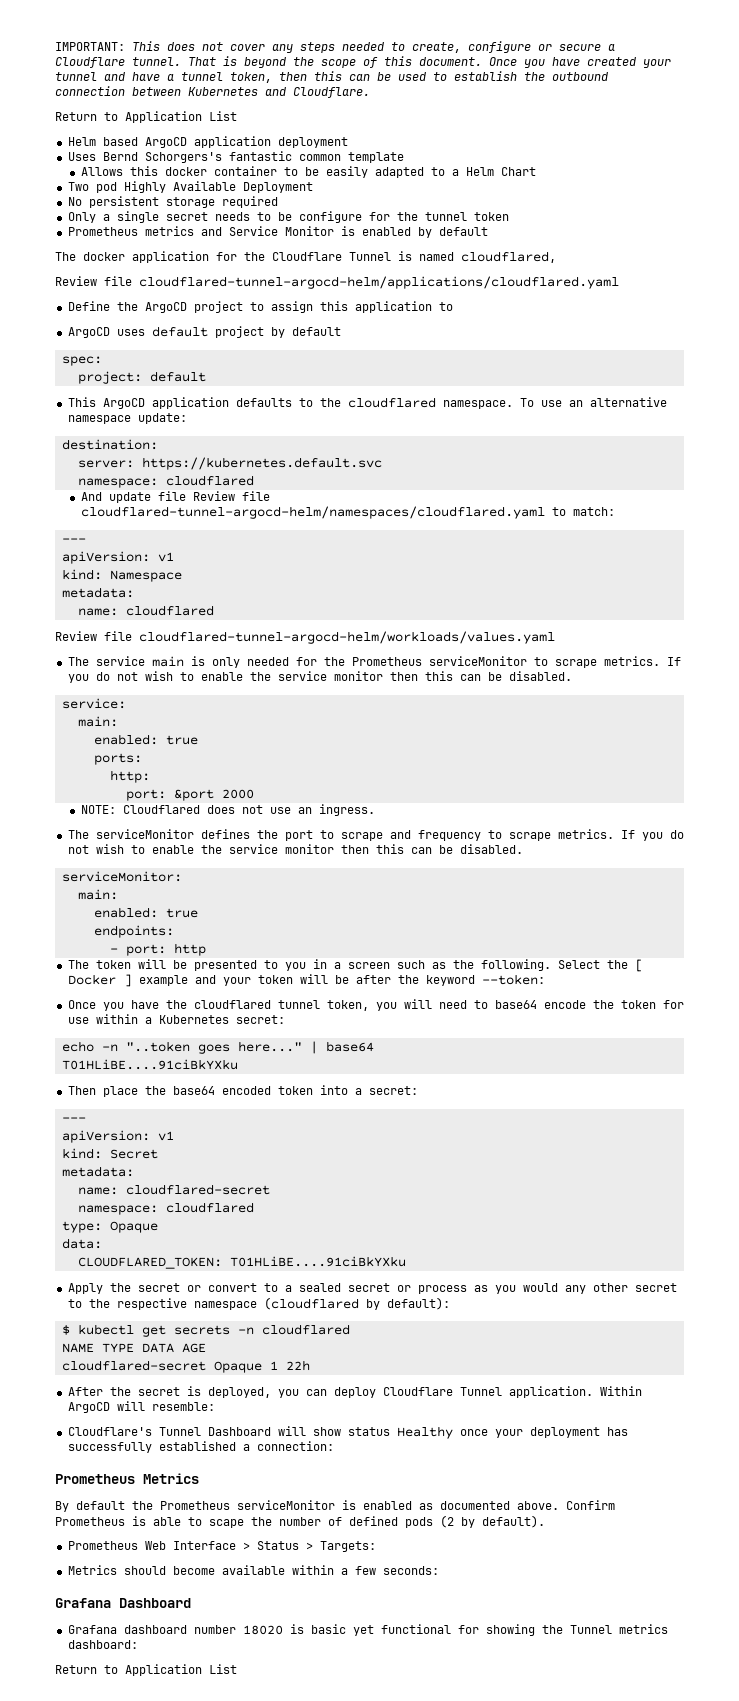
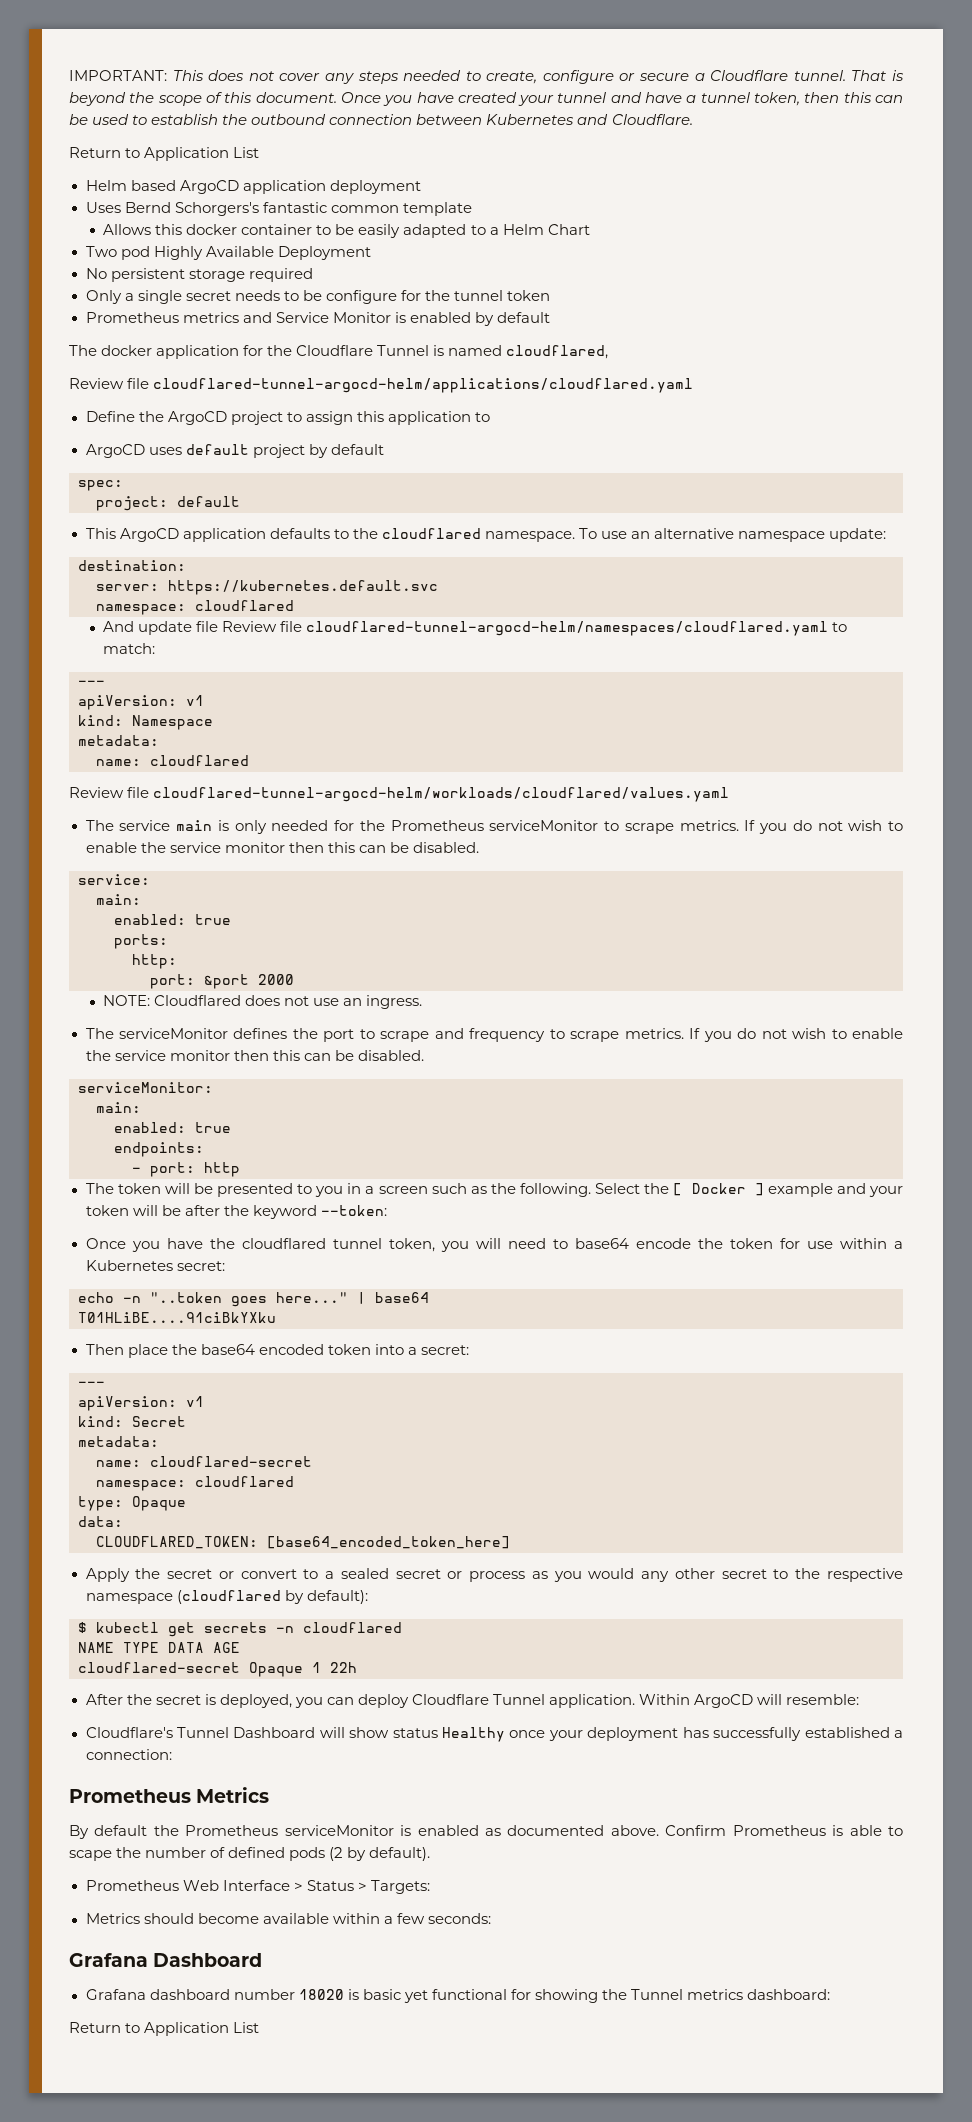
- Review file cloudflared-tunnel-argocd-helm/workloads/values.yaml
+ Review file cloudflared-tunnel-argocd-helm/workloads/cloudflared/values.yaml
- CLOUDFLARED_TOKEN: T01HLiBE....91ciBkYXku
+ CLOUDFLARED_TOKEN: [base64_encoded_token_here]

